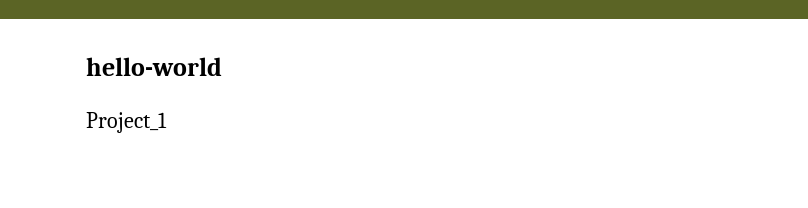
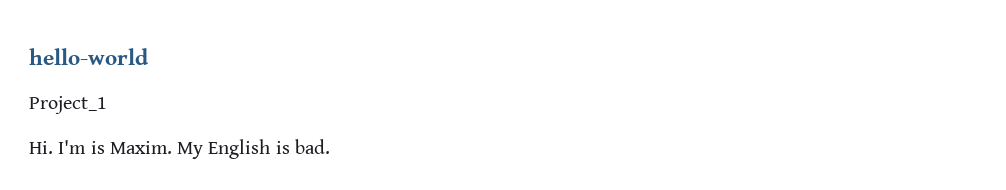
+ Hi. I'm is Maxim. My English is bad.

